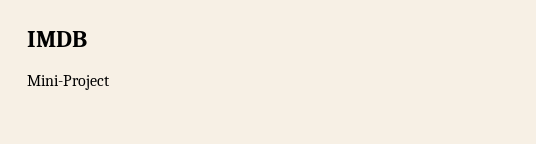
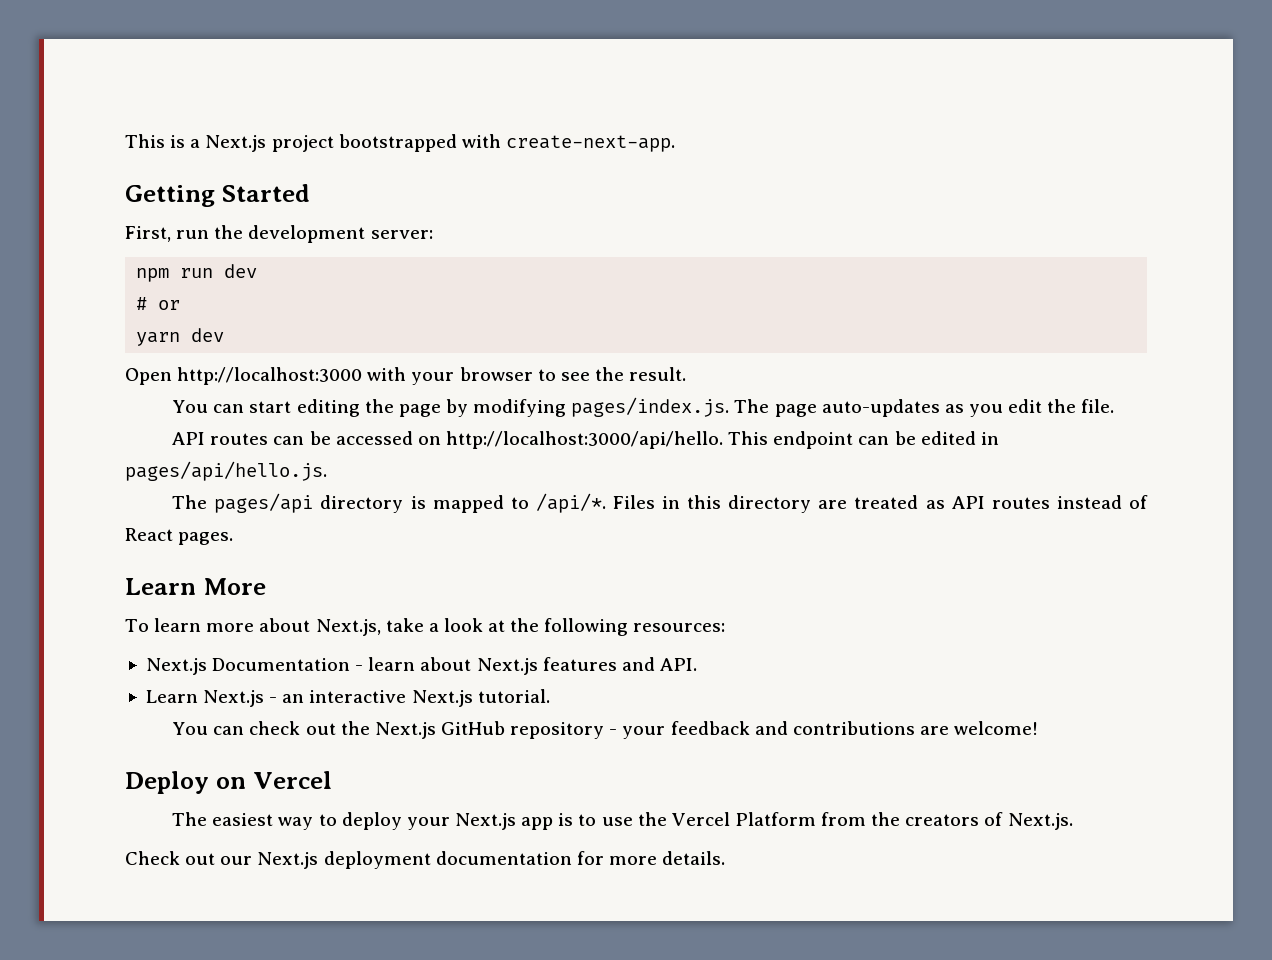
- IMDB
- Mini-Project
+ This is a Next.js project bootstrapped with create-next-app.
+ Getting Started
+ First, run the development server:
+ npm run dev
+ # or
+ yarn dev
+ Open http://localhost:3000 with your browser to see the result.
+ You can start editing the page by modifying pages/index.js. The page auto-updates as you edit the file.
+ API routes can be accessed on http://localhost:3000/api/hello. This endpoint can be edited in pages/api/hello.js.
+ The pages/api directory is mapped to /api/*. Files in this directory are treated as API routes instead of React pages.
+ Learn More
+ To learn more about Next.js, take a look at the following resources:
+ Next.js Documentation - learn about Next.js features and API.
+ Learn Next.js - an interactive Next.js tutorial.
+ You can check out the Next.js GitHub repository - your feedback and contributions are welcome!
+ Deploy on Vercel
+ The easiest way to deploy your Next.js app is to use the Vercel Platform from the creators of Next.js.
+ Check out our Next.js deployment documentation for more details.

